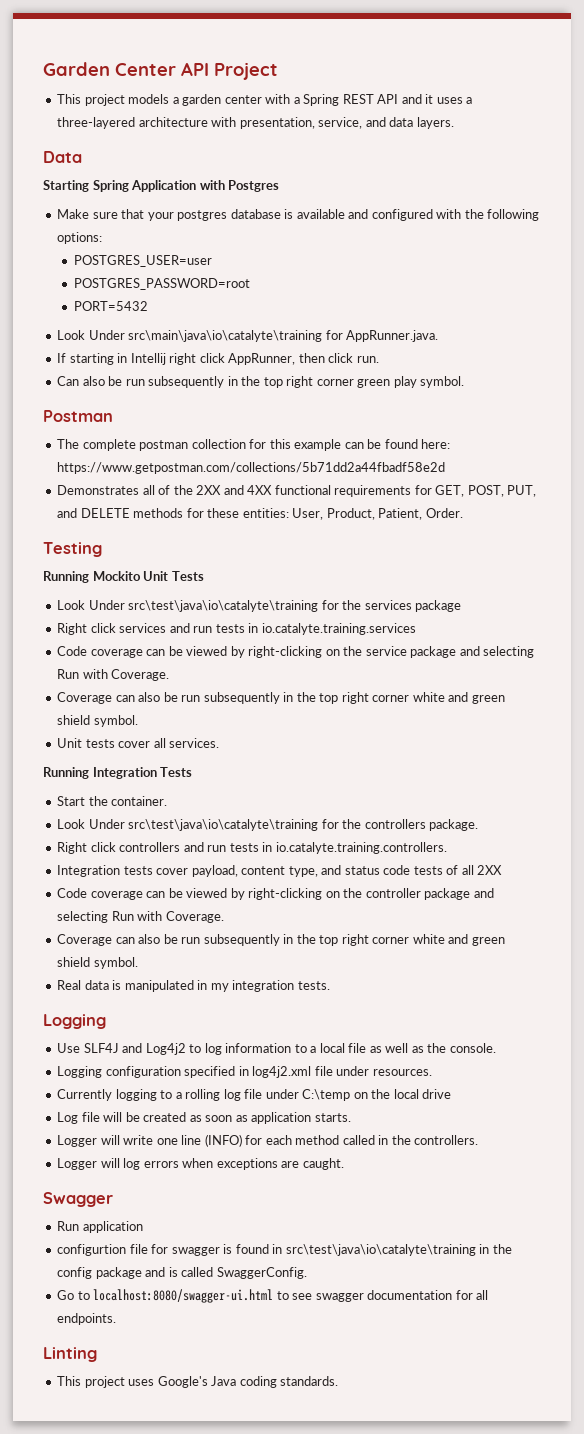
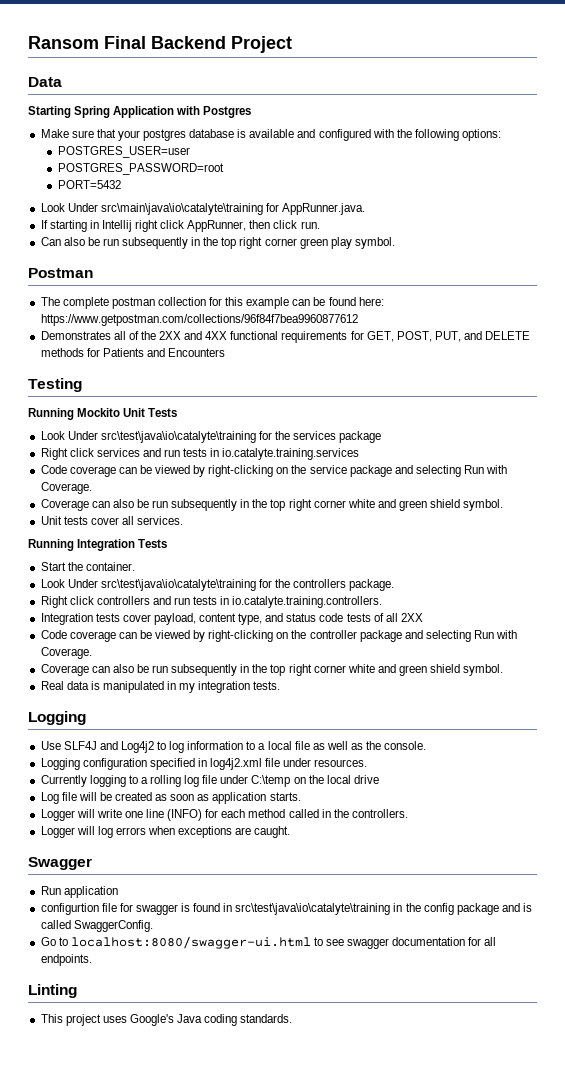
- Garden Center API Project
- This project models a garden center with a Spring REST API and it uses a three-layered architecture with presentation, service, and data layers.
+ Ransom Final Backend Project
- The complete postman collection for this example can be found here: https://www.getpostman.com/collections/5b71dd2a44fbadf58e2d
+ The complete postman collection for this example can be found here: https://www.getpostman.com/collections/96f84f7bea9960877612
- Demonstrates all of the 2XX and 4XX functional requirements for GET, POST, PUT, and DELETE methods for these entities: User, Product, Patient, Order.
+ Demonstrates all of the 2XX and 4XX functional requirements for GET, POST, PUT, and DELETE methods for Patients and Encounters

